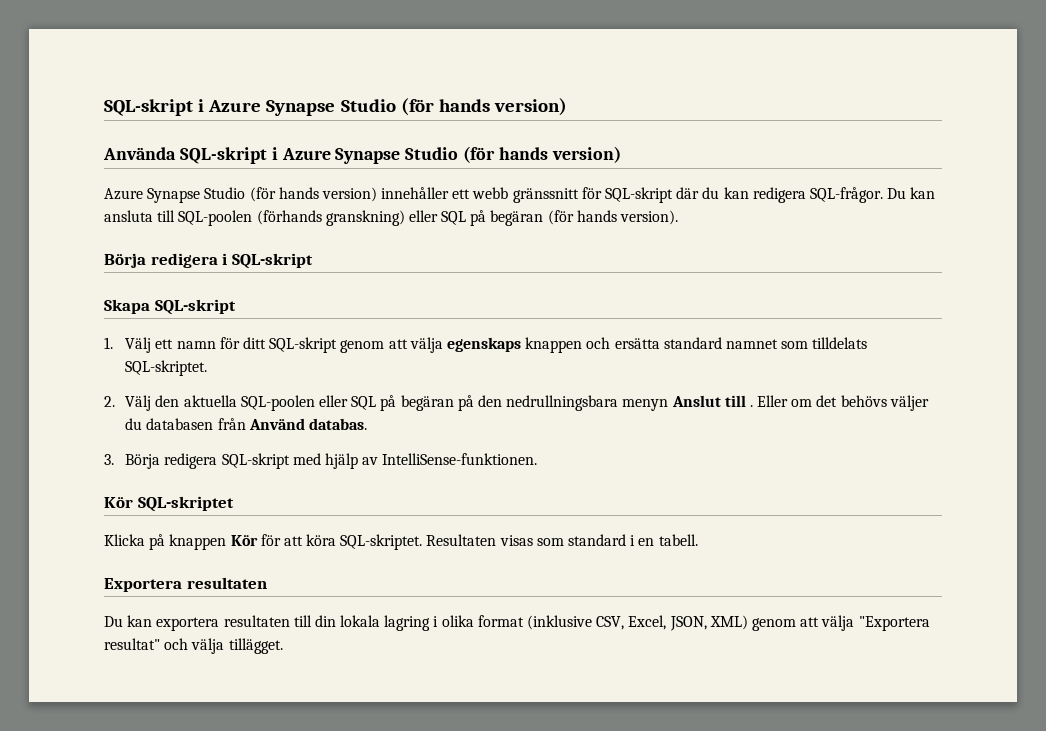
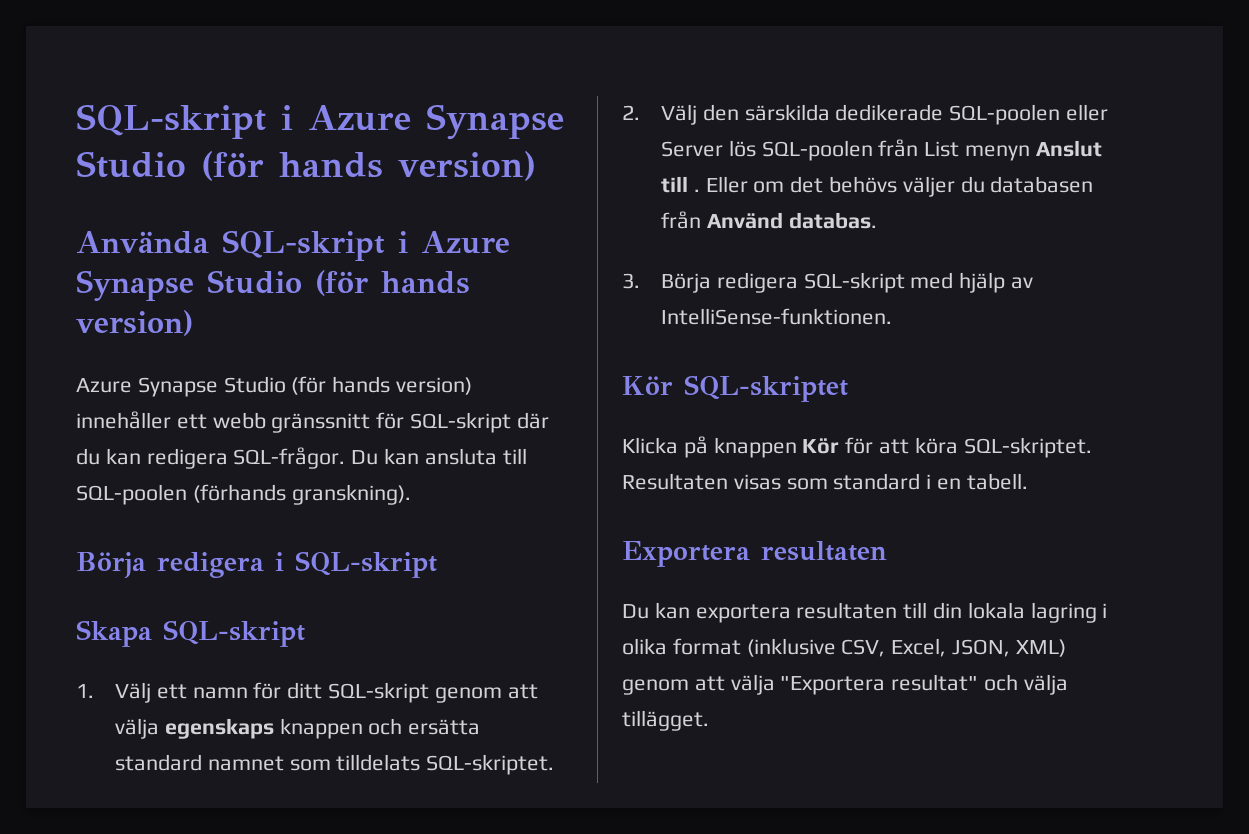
- Du kan ansluta till SQL-poolen (förhands granskning) eller SQL på begäran (för hands version).
+ Du kan ansluta till SQL-poolen (förhands granskning).
- 2. Välj den aktuella SQL-poolen eller SQL på begäran på den nedrullningsbara menyn Anslut till .
+ 2. Välj den särskilda dedikerade SQL-poolen eller Server lös SQL-poolen från List menyn Anslut till .

